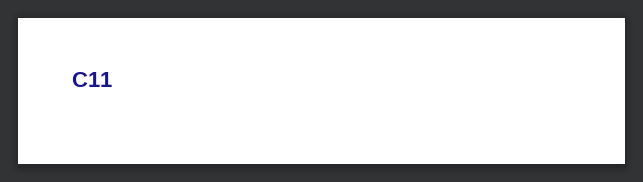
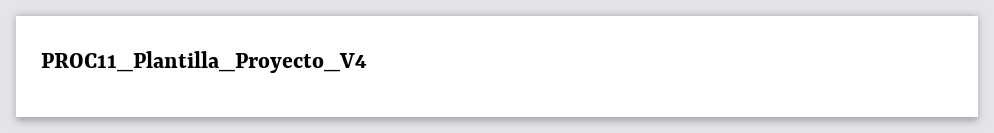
- C11
+ PROC11_Plantilla_Proyecto_V4

